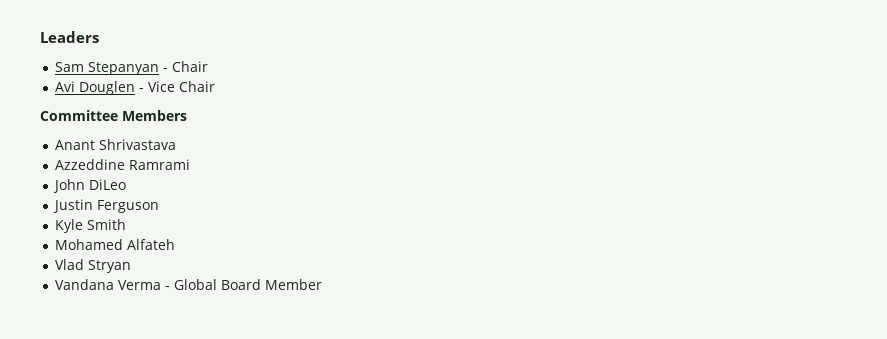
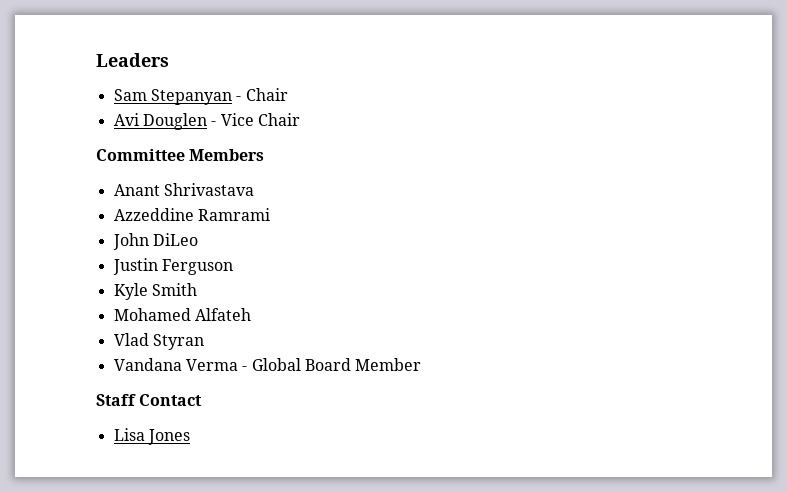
- Vlad Stryan
+ Vlad Styran
+ Staff Contact
+ Lisa Jones

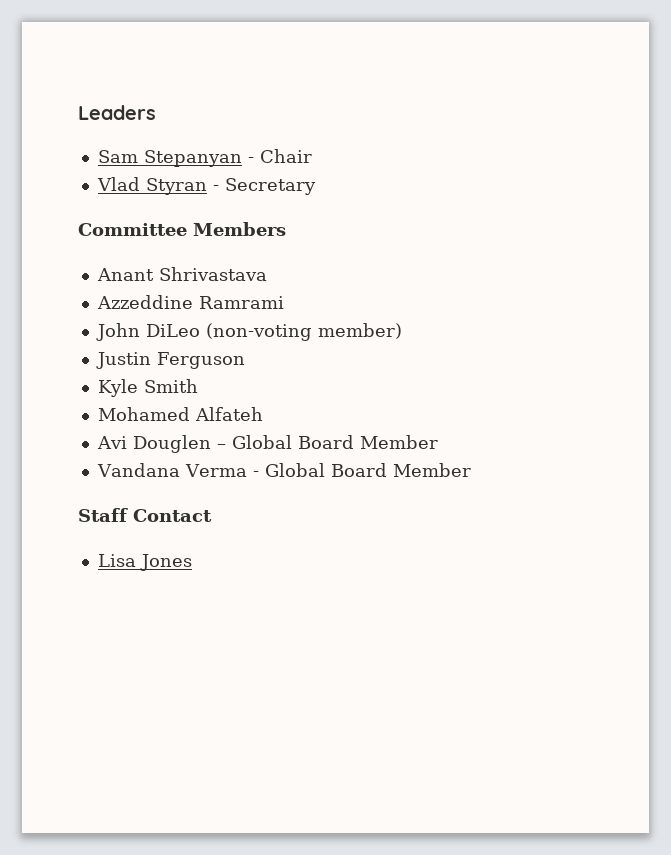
- Avi Douglen - Vice Chair
+ Vlad Styran - Secretary
- John DiLeo
+ John DiLeo (non-voting member)
- Vlad Styran
+ Avi Douglen – Global Board Member

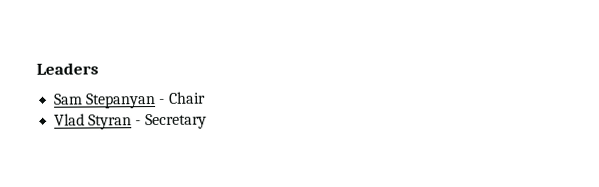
- Committee Members
- Anant Shrivastava
- Azzeddine Ramrami
- John DiLeo (non-voting member)
- Justin Ferguson
- Kyle Smith
- Mohamed Alfateh
- Avi Douglen – Global Board Member
- Vandana Verma - Global Board Member
- Staff Contact
- Lisa Jones

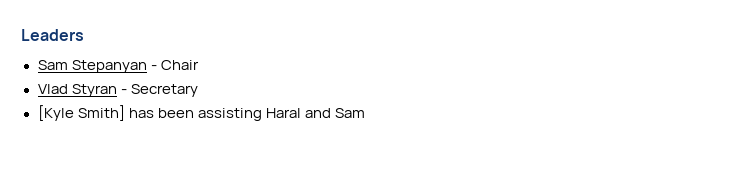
+ [Kyle Smith] has been assisting Haral and Sam

